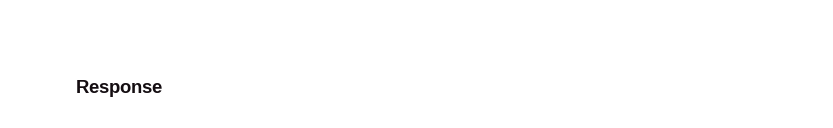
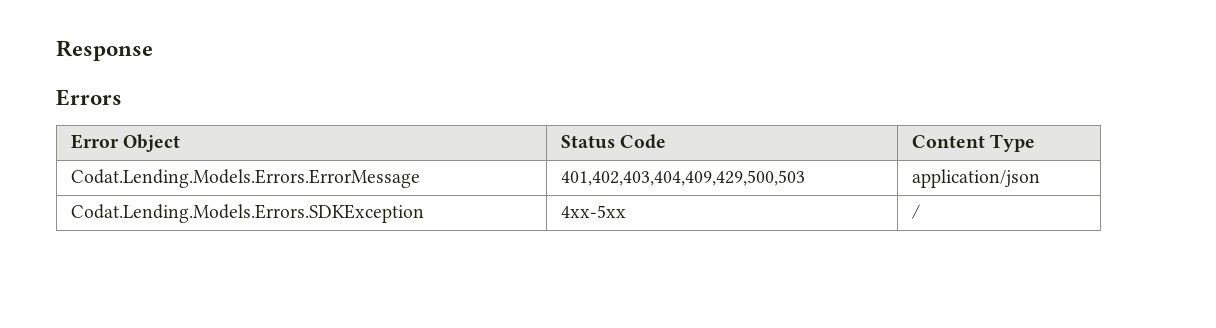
+ Errors
+ Error Object | Status Code | Content Type
+ Codat.Lending.Models.Errors.ErrorMessage | 401,402,403,404,409,429,500,503 | application/json
+ Codat.Lending.Models.Errors.SDKException | 4xx-5xx | /

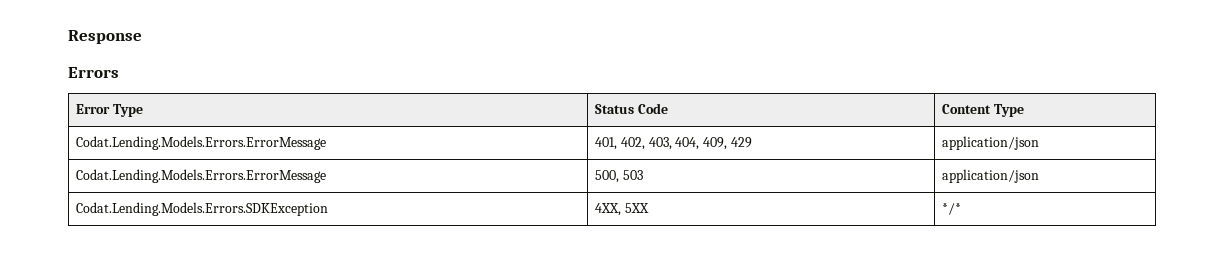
- Error Object | Status Code | Content Type
+ Error Type | Status Code | Content Type
- Codat.Lending.Models.Errors.ErrorMessage | 401,402,403,404,409,429,500,503 | application/json
+ Codat.Lending.Models.Errors.ErrorMessage | 401, 402, 403, 404, 409, 429 | application/json
+ Codat.Lending.Models.Errors.ErrorMessage | 500, 503 | application/json
- Codat.Lending.Models.Errors.SDKException | 4xx-5xx | /
+ Codat.Lending.Models.Errors.SDKException | 4XX, 5XX | */*

